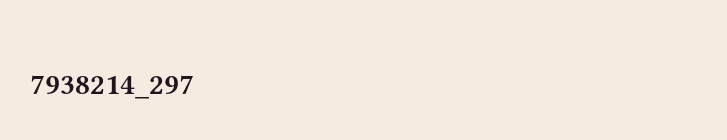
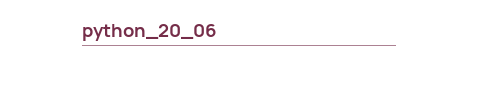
- 7938214_297
+ python_20_06

